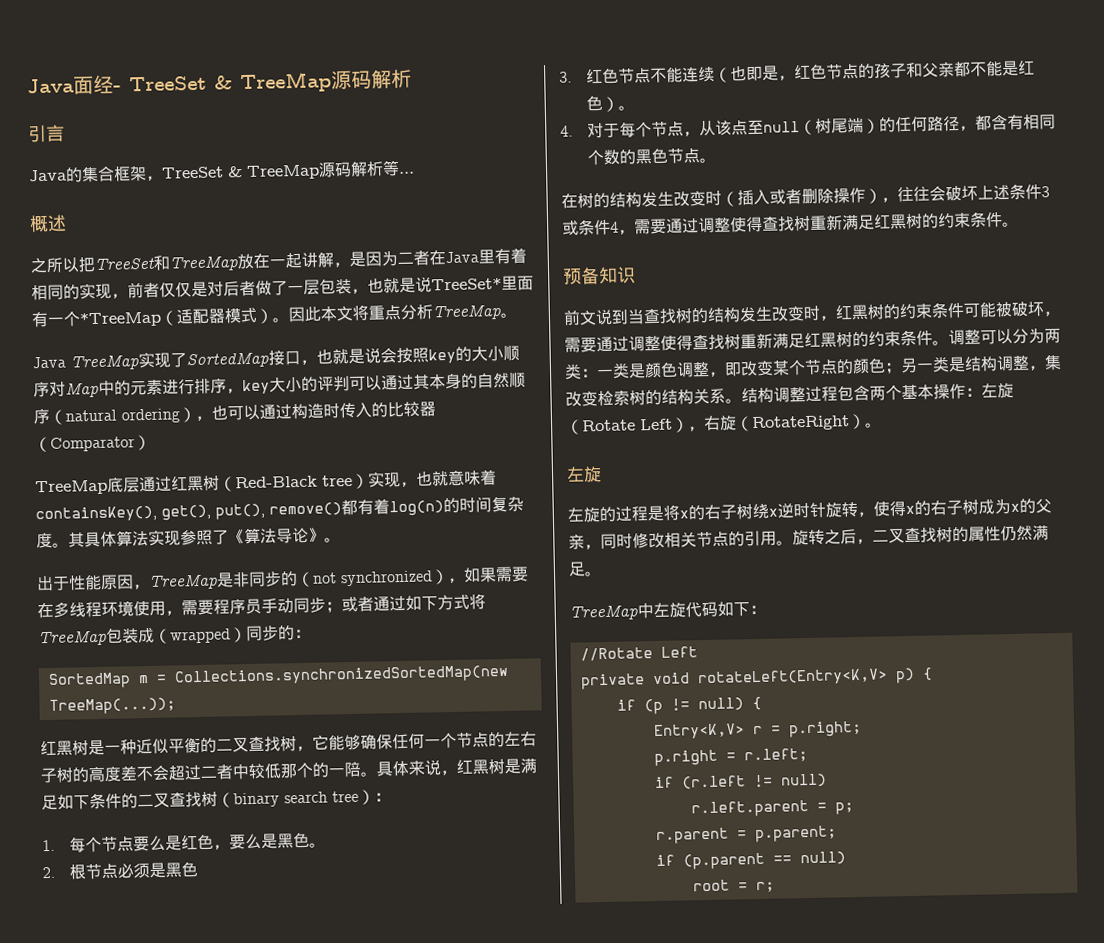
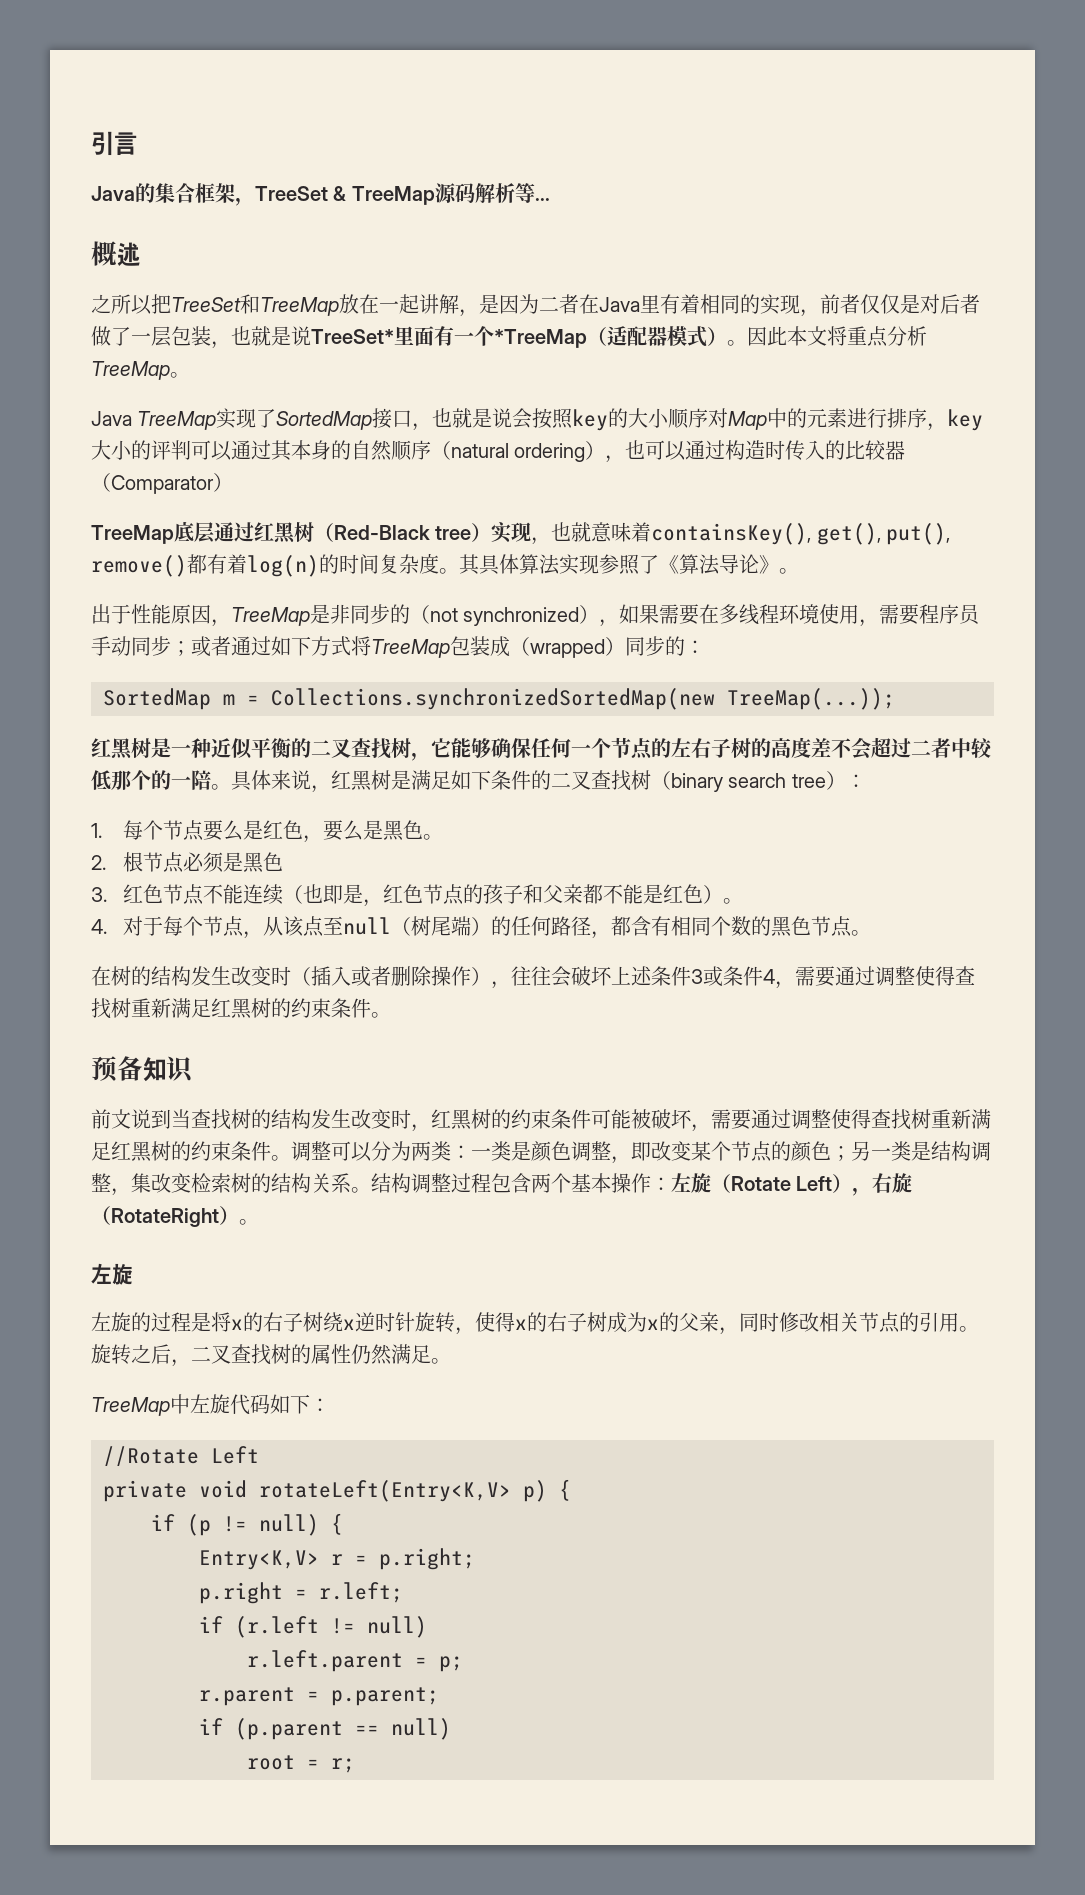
- Java面经- TreeSet & TreeMap源码解析

